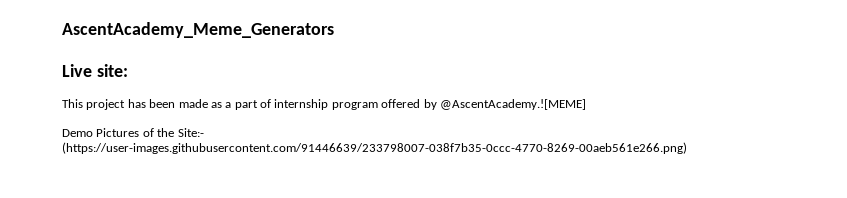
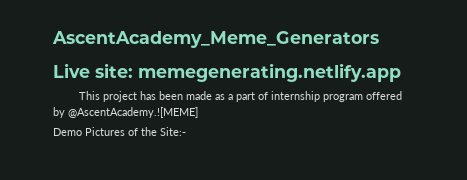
- Live site:
+ Live site: memegenerating.netlify.app
- Demo Pictures of the Site:- (https://user-images.githubusercontent.com/91446639/233798007-038f7b35-0ccc-4770-8269-00aeb561e266.png)
+ Demo Pictures of the Site:-

